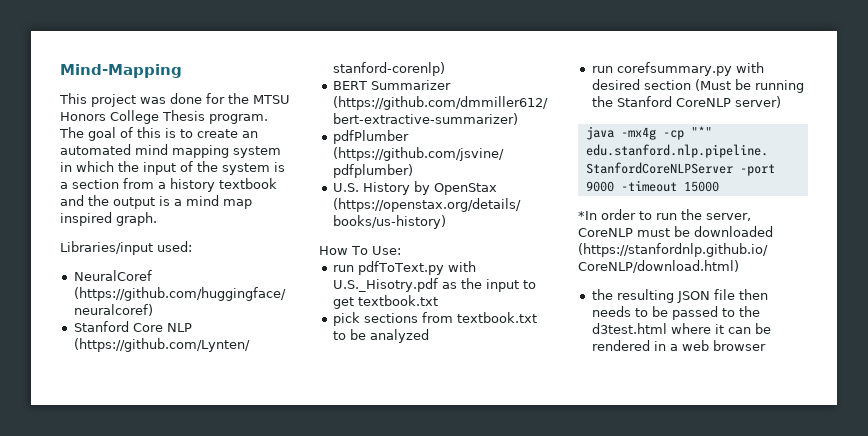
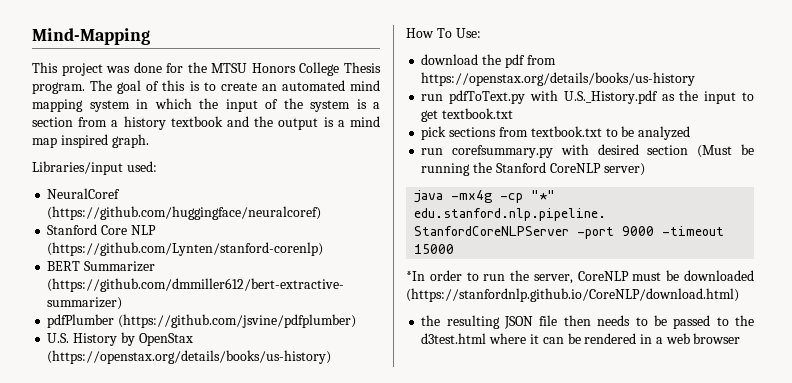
+ download the pdf from https://openstax.org/details/books/us-history
- run pdfToText.py with U.S._Hisotry.pdf as the input to get textbook.txt
+ run pdfToText.py with U.S._History.pdf as the input to get textbook.txt

